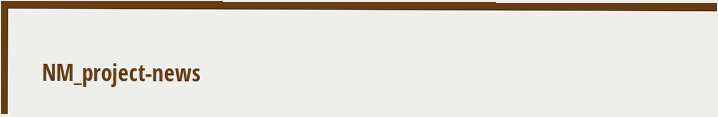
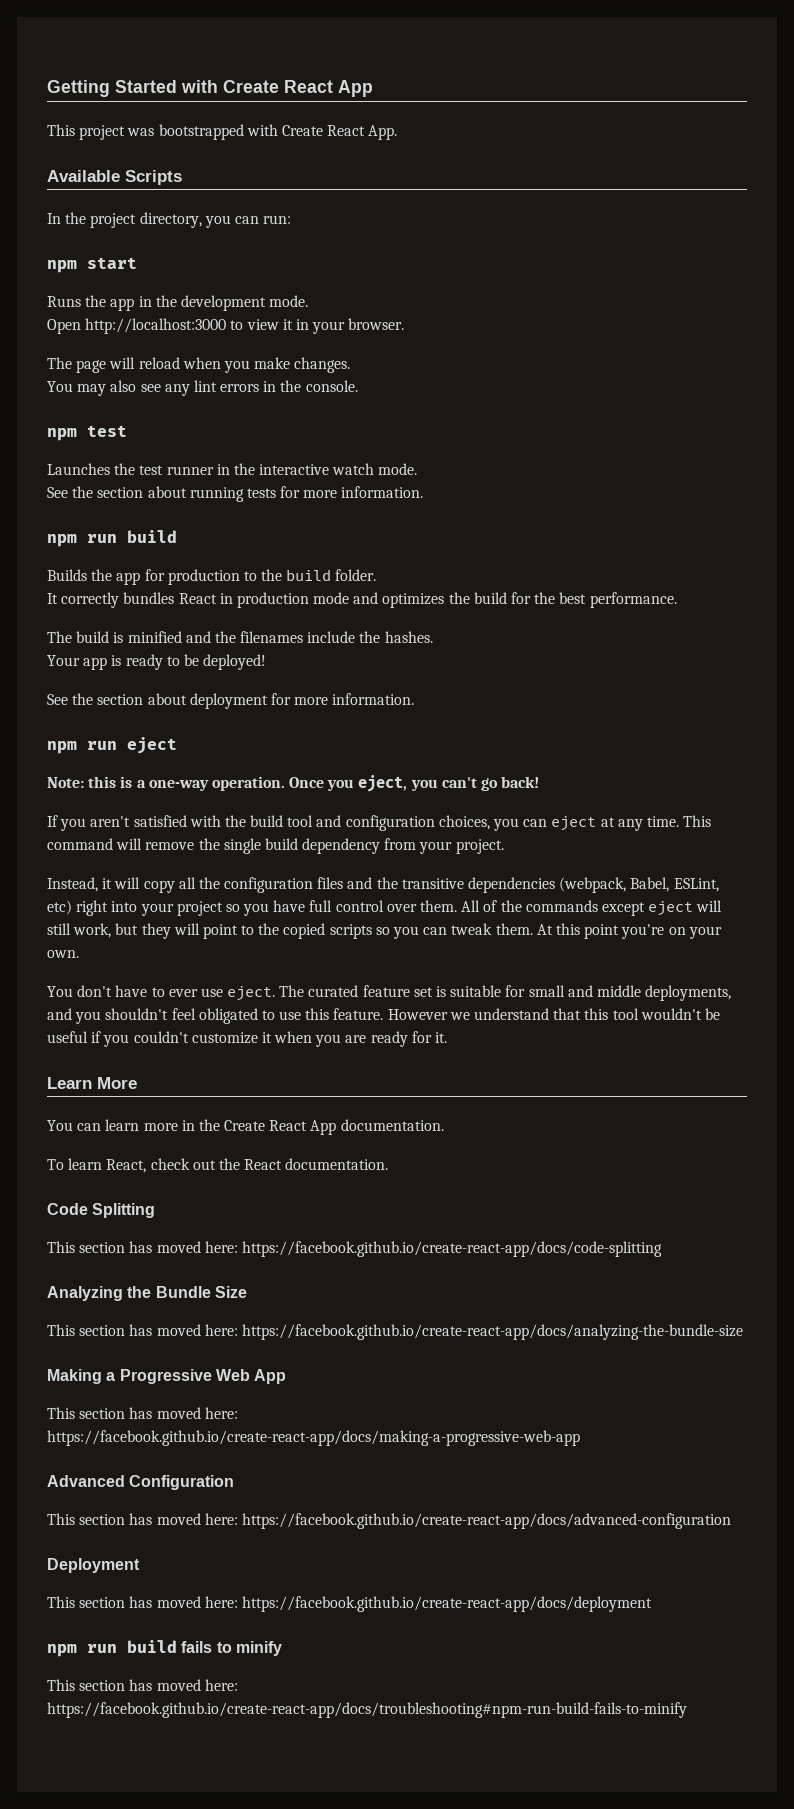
- NM_project-news
+ Getting Started with Create React App
+ This project was bootstrapped with Create React App.
+ Available Scripts
+ In the project directory, you can run:
+ npm start
+ Runs the app in the development mode.
+ Open http://localhost:3000 to view it in your browser.
+ The page will reload when you make changes.
+ You may also see any lint errors in the console.
+ npm test
+ Launches the test runner in the interactive watch mode.
+ See the section about running tests for more information.
+ npm run build
+ Builds the app for production to the build folder.
+ It correctly bundles React in production mode and optimizes the build for the best performance.
+ The build is minified and the filenames include the hashes.
+ Your app is ready to be deployed!
+ See the section about deployment for more information.
+ npm run eject
+ Note: this is a one-way operation. Once you eject, you can't go back!
+ If you aren't satisfied with the build tool and configuration choices, you can eject at any time. This command will remove the single build dependency from your project.
+ Instead, it will copy all the configuration files and the transitive dependencies (webpack, Babel, ESLint, etc) right into your project so you have full control over them. All of the commands except eject will still work, but they will point to the copied scripts so you can tweak them. At this point you're on your own.
+ You don't have to ever use eject. The curated feature set is suitable for small and middle deployments, and you shouldn't feel obligated to use this feature. However we understand that this tool wouldn't be useful if you couldn't customize it when you are ready for it.
+ Learn More
+ You can learn more in the Create React App documentation.
+ To learn React, check out the React documentation.
+ Code Splitting
+ This section has moved here: https://facebook.github.io/create-react-app/docs/code-splitting
+ Analyzing the Bundle Size
+ This section has moved here: https://facebook.github.io/create-react-app/docs/analyzing-the-bundle-size
+ Making a Progressive Web App
+ This section has moved here: https://facebook.github.io/create-react-app/docs/making-a-progressive-web-app
+ Advanced Configuration
+ This section has moved here: https://facebook.github.io/create-react-app/docs/advanced-configuration
+ Deployment
+ This section has moved here: https://facebook.github.io/create-react-app/docs/deployment
+ npm run build fails to minify
+ This section has moved here: https://facebook.github.io/create-react-app/docs/troubleshooting#npm-run-build-fails-to-minify

